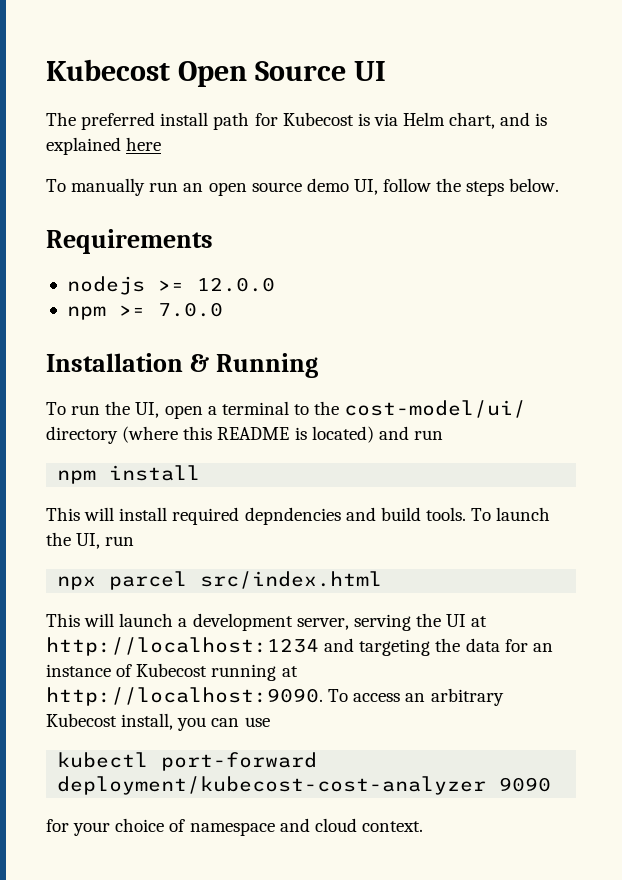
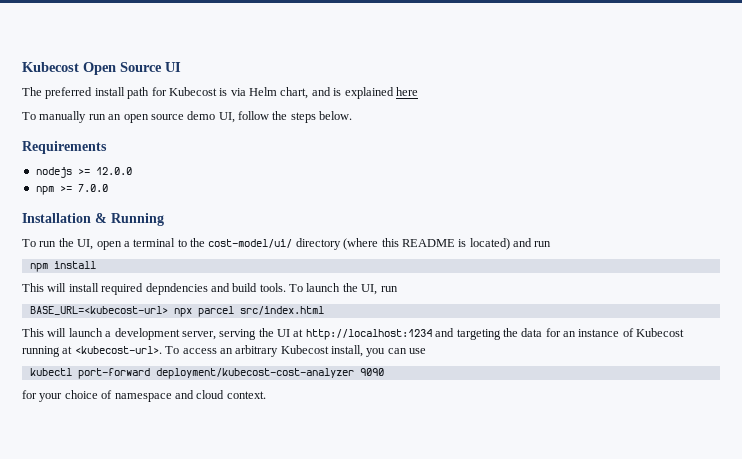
- npx parcel src/index.html
+ BASE_URL=<kubecost-url> npx parcel src/index.html
- This will launch a development server, serving the UI at http://localhost:1234 and targeting the data for an instance of Kubecost running at http://localhost:9090.
+ This will launch a development server, serving the UI at http://localhost:1234 and targeting the data for an instance of Kubecost running at <kubecost-url>.

